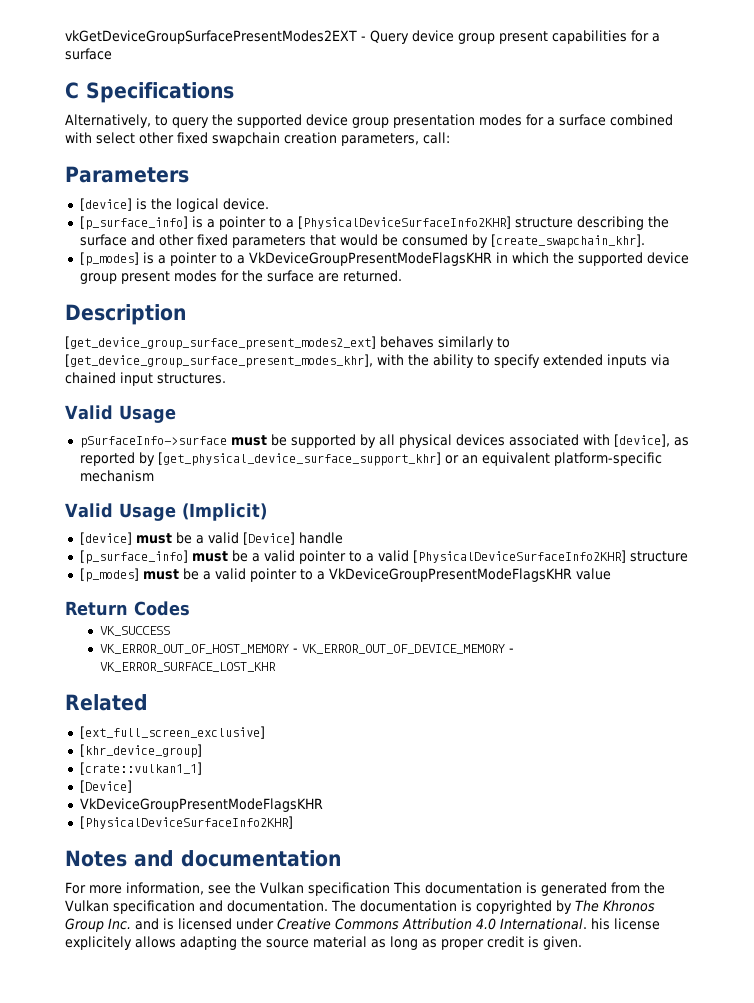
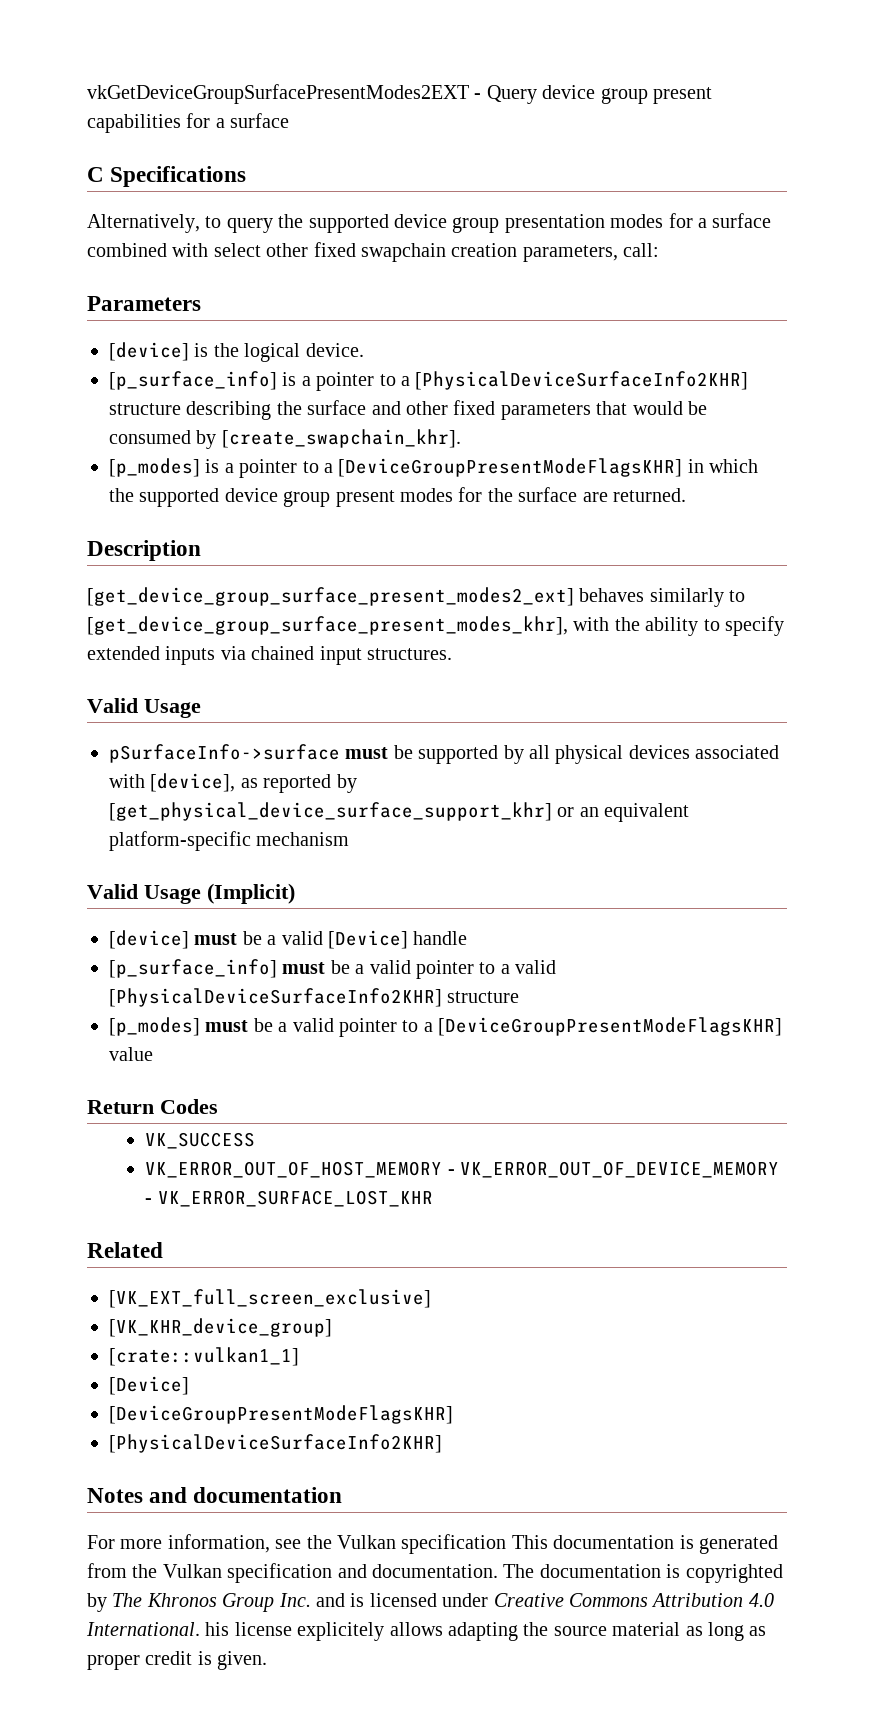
- [p_modes] is a pointer to a VkDeviceGroupPresentModeFlagsKHR in which the supported device group present modes for the surface are returned.
+ [p_modes] is a pointer to a [DeviceGroupPresentModeFlagsKHR] in which the supported device group present modes for the surface are returned.
- [p_modes] must be a valid pointer to a VkDeviceGroupPresentModeFlagsKHR value
+ [p_modes] must be a valid pointer to a [DeviceGroupPresentModeFlagsKHR] value
- [ext_full_screen_exclusive]
- [khr_device_group]
+ [VK_EXT_full_screen_exclusive]
+ [VK_KHR_device_group]
  [crate::vulkan1_1]
  [Device]
- VkDeviceGroupPresentModeFlagsKHR
+ [DeviceGroupPresentModeFlagsKHR]

